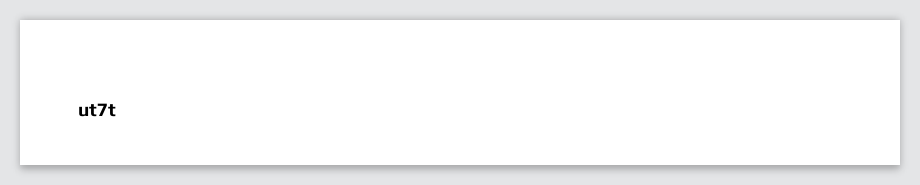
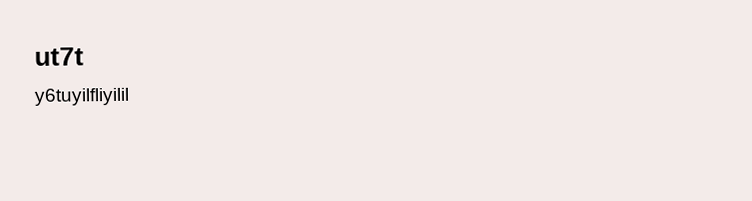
+ y6tuyilfliyilil

